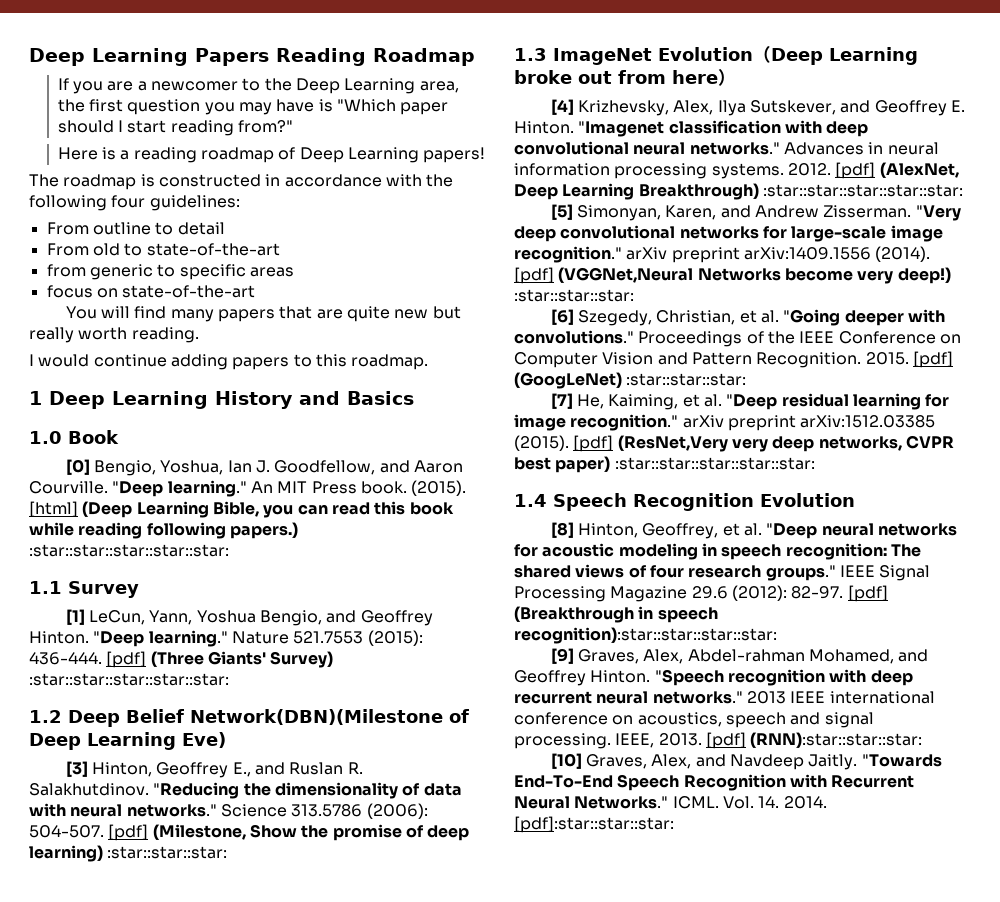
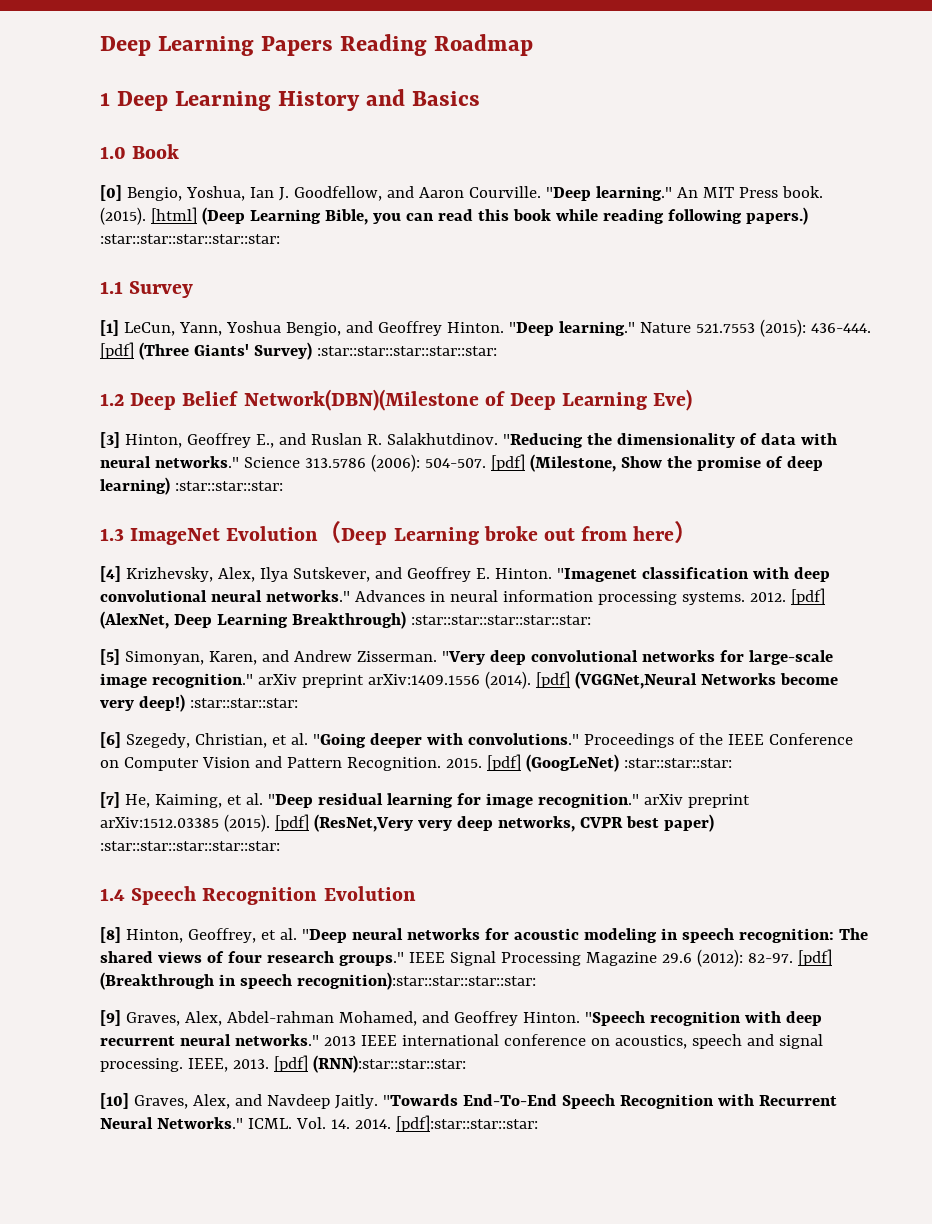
- If you are a newcomer to the Deep Learning area, the first question you may have is "Which paper should I start reading from?"
- Here is a reading roadmap of Deep Learning papers!
- The roadmap is constructed in accordance with the following four guidelines:
- From outline to detail
- From old to state-of-the-art
- from generic to specific areas
- focus on state-of-the-art
- You will find many papers that are quite new but really worth reading.
- I would continue adding papers to this roadmap.

